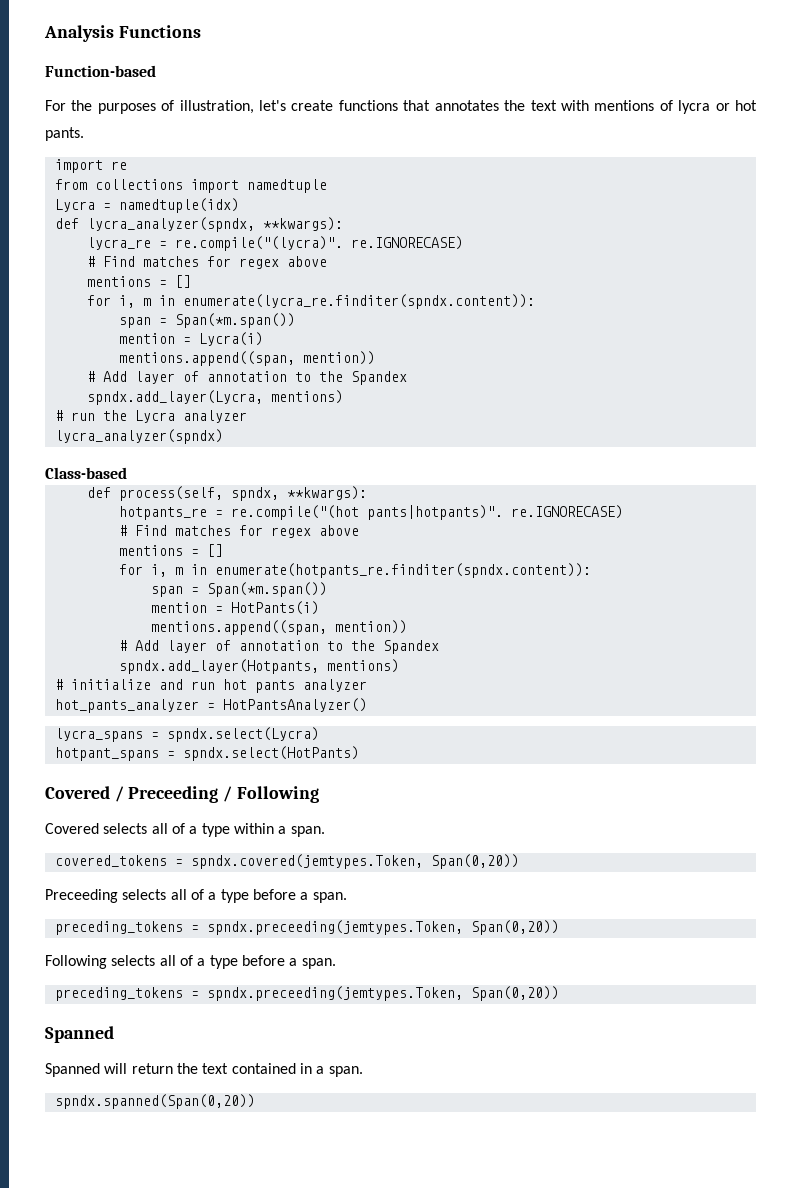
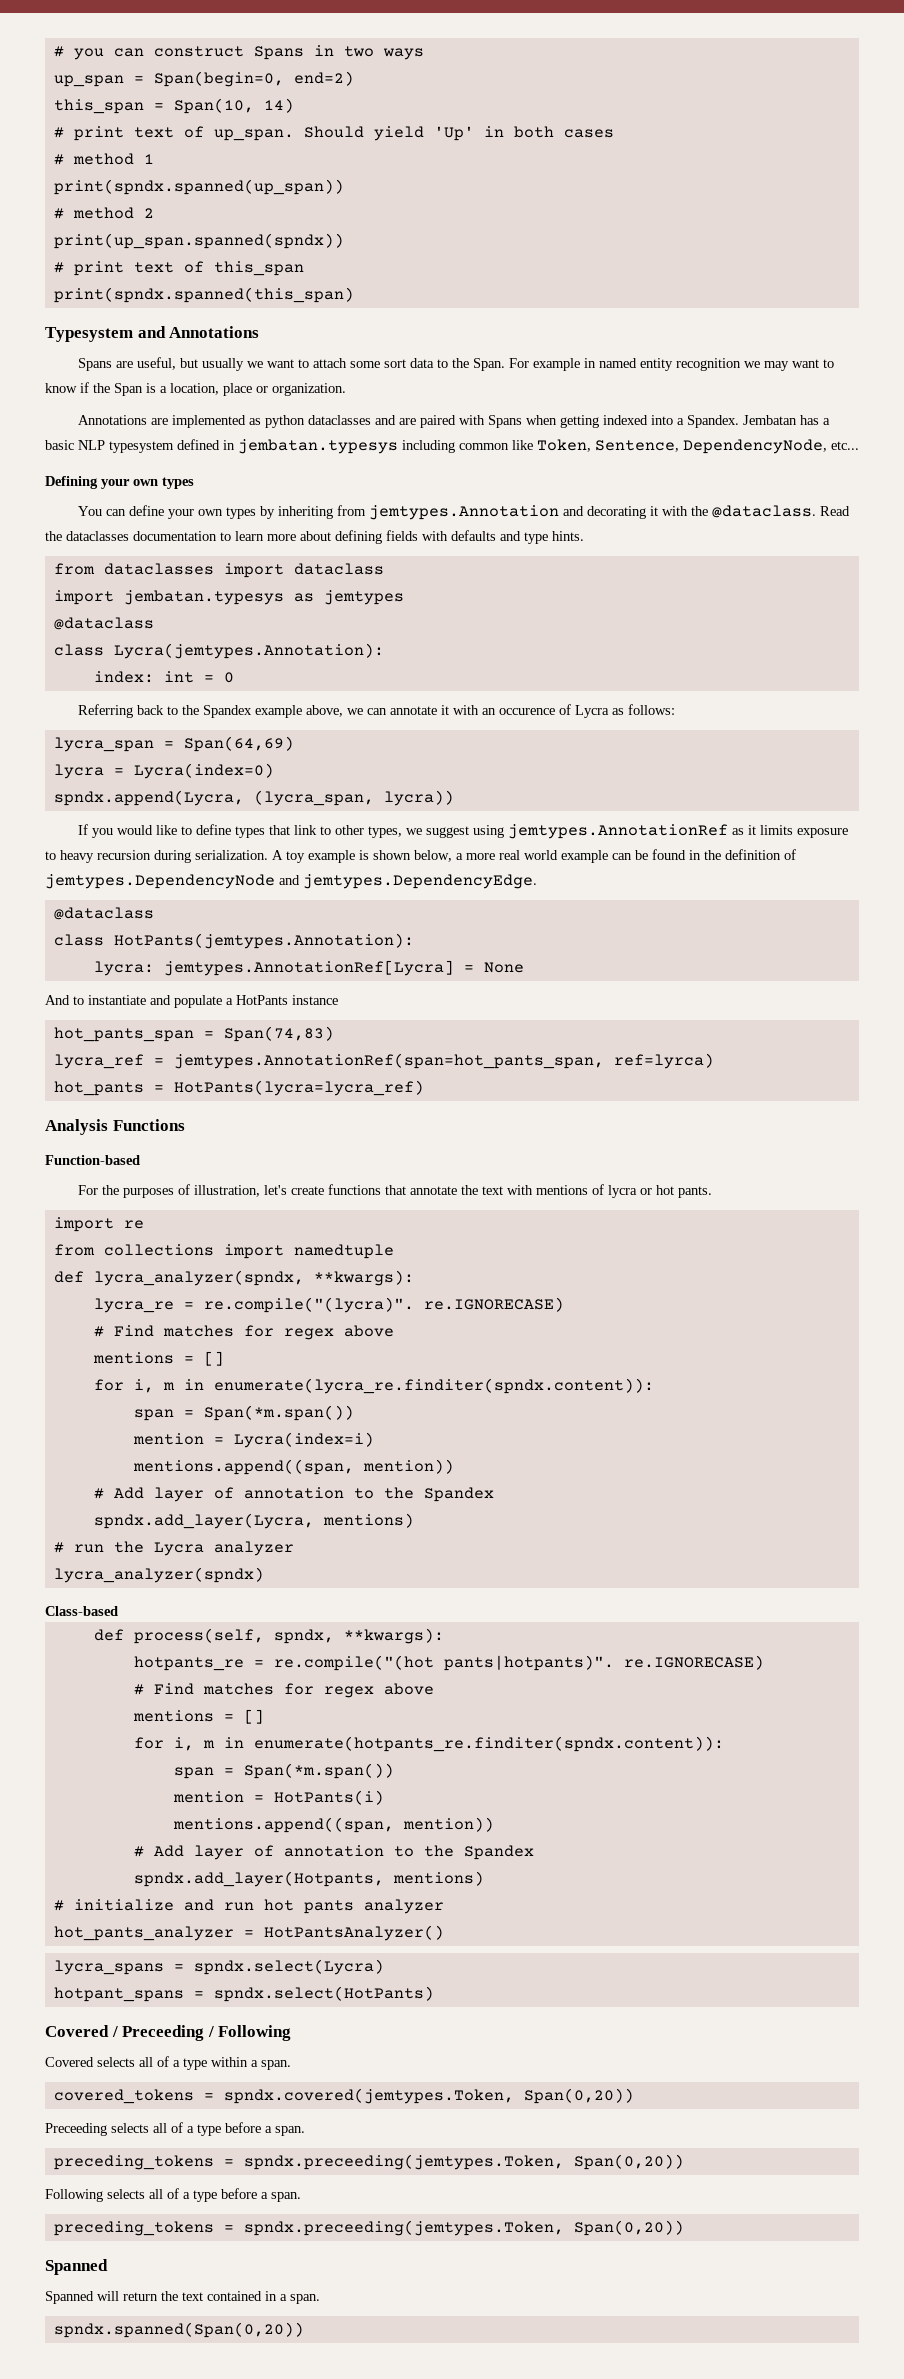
+ # you can construct Spans in two ways
+ up_span = Span(begin=0, end=2)
+ this_span = Span(10, 14)
+ # print text of up_span. Should yield 'Up' in both cases
+ # method 1
+ print(spndx.spanned(up_span))
+ # method 2
+ print(up_span.spanned(spndx))
+ # print text of this_span
+ print(spndx.spanned(this_span)
+ Typesystem and Annotations
+ Spans are useful, but usually we want to attach some sort data to the Span. For example in named entity recognition we may want to know if the Span is a location, place or organization.
+ Annotations are implemented as python dataclasses and are paired with Spans when getting indexed into a Spandex. Jembatan has a basic NLP typesystem defined in jembatan.typesys including common like Token, Sentence, DependencyNode, etc...
+ Defining your own types
+ You can define your own types by inheriting from jemtypes.Annotation and decorating it with the @dataclass. Read the dataclasses documentation to learn more about defining fields with defaults and type hints.
+ from dataclasses import dataclass
+ import jembatan.typesys as jemtypes
+ @dataclass
+ class Lycra(jemtypes.Annotation):
+ index: int = 0
+ Referring back to the Spandex example above, we can annotate it with an occurence of Lycra as follows:
+ lycra_span = Span(64,69)
+ lycra = Lycra(index=0)
+ spndx.append(Lycra, (lycra_span, lycra))
+ If you would like to define types that link to other types, we suggest using jemtypes.AnnotationRef as it limits exposure to heavy recursion during serialization. A toy example is shown below, a more real world example can be found in the definition of jemtypes.DependencyNode and jemtypes.DependencyEdge.
+ @dataclass
+ class HotPants(jemtypes.Annotation):
+ lycra: jemtypes.AnnotationRef[Lycra] = None
+ And to instantiate and populate a HotPants instance
+ hot_pants_span = Span(74,83)
+ lycra_ref = jemtypes.AnnotationRef(span=hot_pants_span, ref=lyrca)
+ hot_pants = HotPants(lycra=lycra_ref)
- For the purposes of illustration, let's create functions that annotates the text with mentions of lycra or hot pants.
+ For the purposes of illustration, let's create functions that annotate the text with mentions of lycra or hot pants.
- Lycra = namedtuple(idx)
- mention = Lycra(i)
+ mention = Lycra(index=i)

